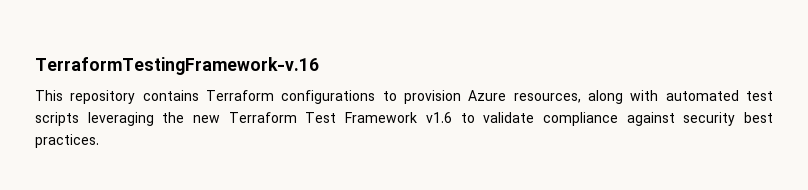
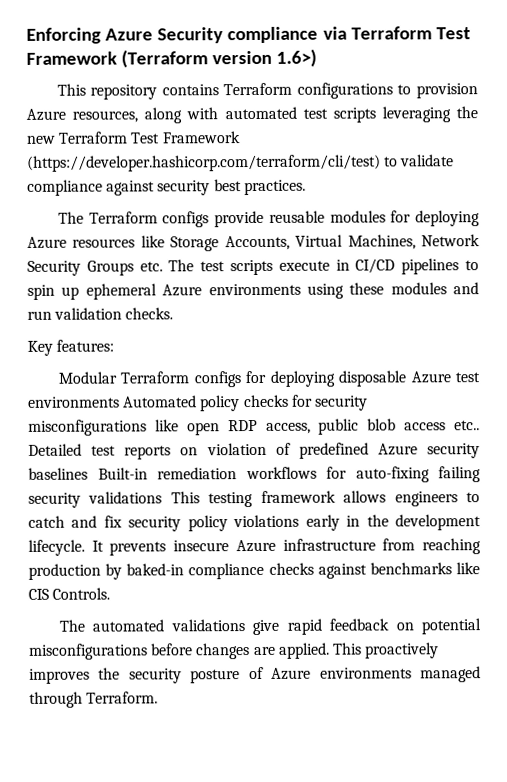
- TerraformTestingFramework-v.16
+ Enforcing Azure Security compliance via Terraform Test Framework (Terraform version 1.6>)
- This repository contains Terraform configurations to provision Azure resources, along with automated test scripts leveraging the new Terraform Test Framework v1.6 to validate compliance against security best practices.
+ This repository contains Terraform configurations to provision Azure resources, along with automated test scripts leveraging the new Terraform Test Framework (https://developer.hashicorp.com/terraform/cli/test) to validate compliance against security best practices.
+ The Terraform configs provide reusable modules for deploying Azure resources like Storage Accounts, Virtual Machines, Network Security Groups etc. The test scripts execute in CI/CD pipelines to spin up ephemeral Azure environments using these modules and run validation checks.
+ Key features:
+ Modular Terraform configs for deploying disposable Azure test environments Automated policy checks for security misconfigurations like open RDP access, public blob access etc.. Detailed test reports on violation of predefined Azure security baselines Built-in remediation workflows for auto-fixing failing security validations This testing framework allows engineers to catch and fix security policy violations early in the development lifecycle. It prevents insecure Azure infrastructure from reaching production by baked-in compliance checks against benchmarks like CIS Controls.
+ The automated validations give rapid feedback on potential misconfigurations before changes are applied. This proactively improves the security posture of Azure environments managed through Terraform.

